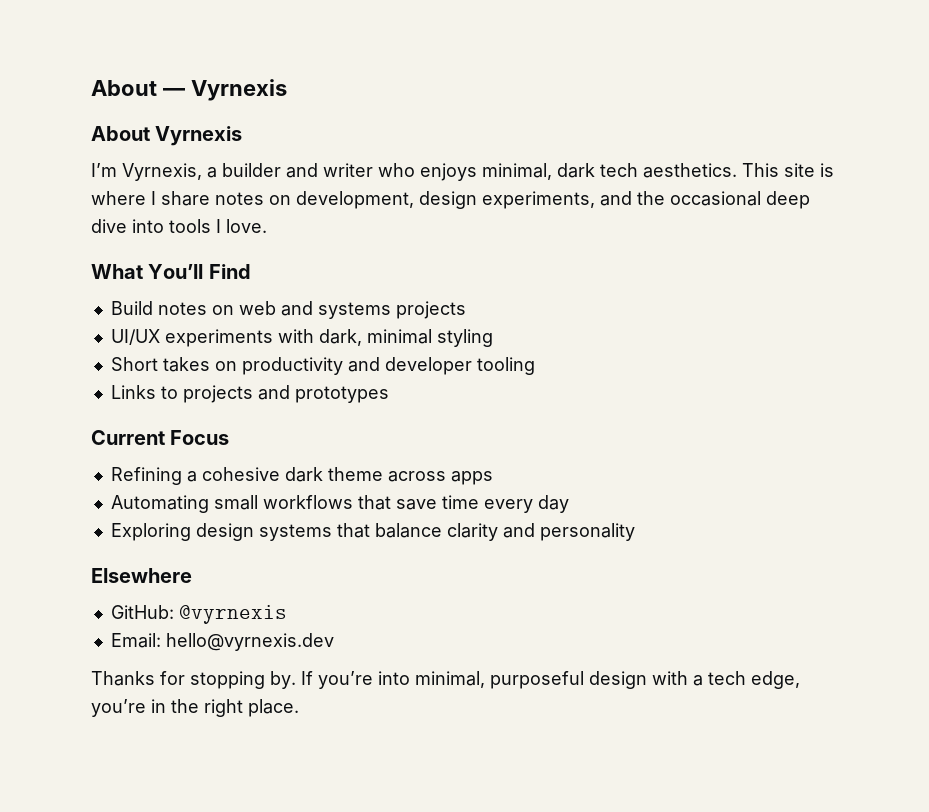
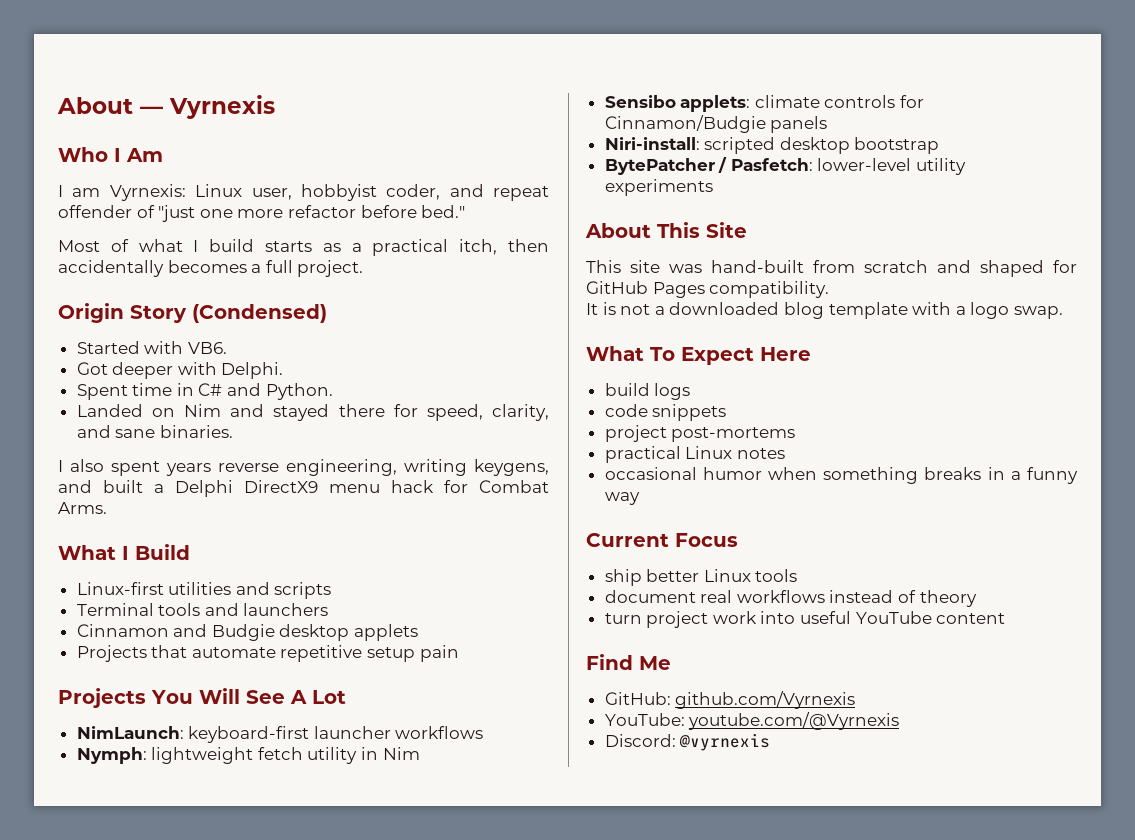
- About Vyrnexis
- I’m Vyrnexis, a builder and writer who enjoys minimal, dark tech aesthetics. This site is where I share notes on development, design experiments, and the occasional deep dive into tools I love.
- What You’ll Find
- Build notes on web and systems projects
- UI/UX experiments with dark, minimal styling
- Short takes on productivity and developer tooling
- Links to projects and prototypes
+ Who I Am
+ I am Vyrnexis: Linux user, hobbyist coder, and repeat offender of "just one more refactor before bed."
+ Most of what I build starts as a practical itch, then accidentally becomes a full project.
+ Origin Story (Condensed)
+ Started with VB6.
+ Got deeper with Delphi.
+ Spent time in C# and Python.
+ Landed on Nim and stayed there for speed, clarity, and sane binaries.
+ I also spent years reverse engineering, writing keygens, and built a Delphi DirectX9 menu hack for Combat Arms.
+ What I Build
+ Linux-first utilities and scripts
+ Terminal tools and launchers
+ Cinnamon and Budgie desktop applets
+ Projects that automate repetitive setup pain
+ Projects You Will See A Lot
+ NimLaunch: keyboard-first launcher workflows
+ Nymph: lightweight fetch utility in Nim
+ Sensibo applets: climate controls for Cinnamon/Budgie panels
+ Niri-install: scripted desktop bootstrap
+ BytePatcher / Pasfetch: lower-level utility experiments
+ About This Site
+ This site was hand-built from scratch and shaped for GitHub Pages compatibility.
+ It is not a downloaded blog template with a logo swap.
+ What To Expect Here
+ build logs
+ code snippets
+ project post-mortems
+ practical Linux notes
+ occasional humor when something breaks in a funny way
  Current Focus
- Refining a cohesive dark theme across apps
- Automating small workflows that save time every day
- Exploring design systems that balance clarity and personality
- Elsewhere
- GitHub: @vyrnexis
- Email: hello@vyrnexis.dev
- Thanks for stopping by. If you’re into minimal, purposeful design with a tech edge, you’re in the right place.
+ ship better Linux tools
+ document real workflows instead of theory
+ turn project work into useful YouTube content
+ Find Me
+ GitHub: github.com/Vyrnexis
+ YouTube: youtube.com/@Vyrnexis
+ Discord: @vyrnexis

